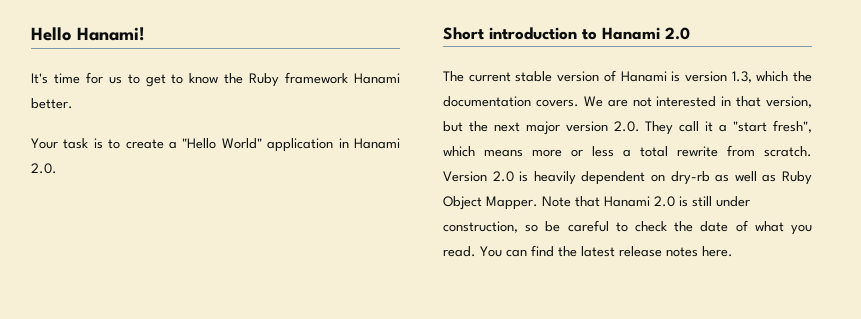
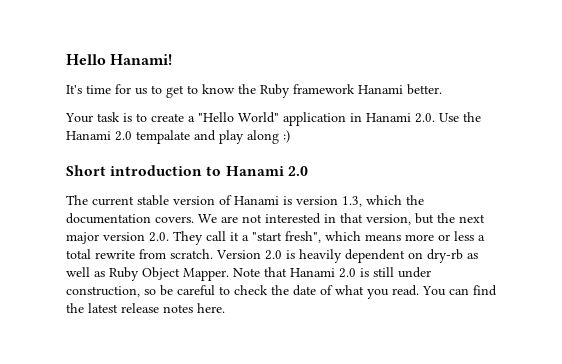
- Your task is to create a "Hello World" application in Hanami 2.0.
+ Your task is to create a "Hello World" application in Hanami 2.0. Use the Hanami 2.0 tempalate and play along :)

